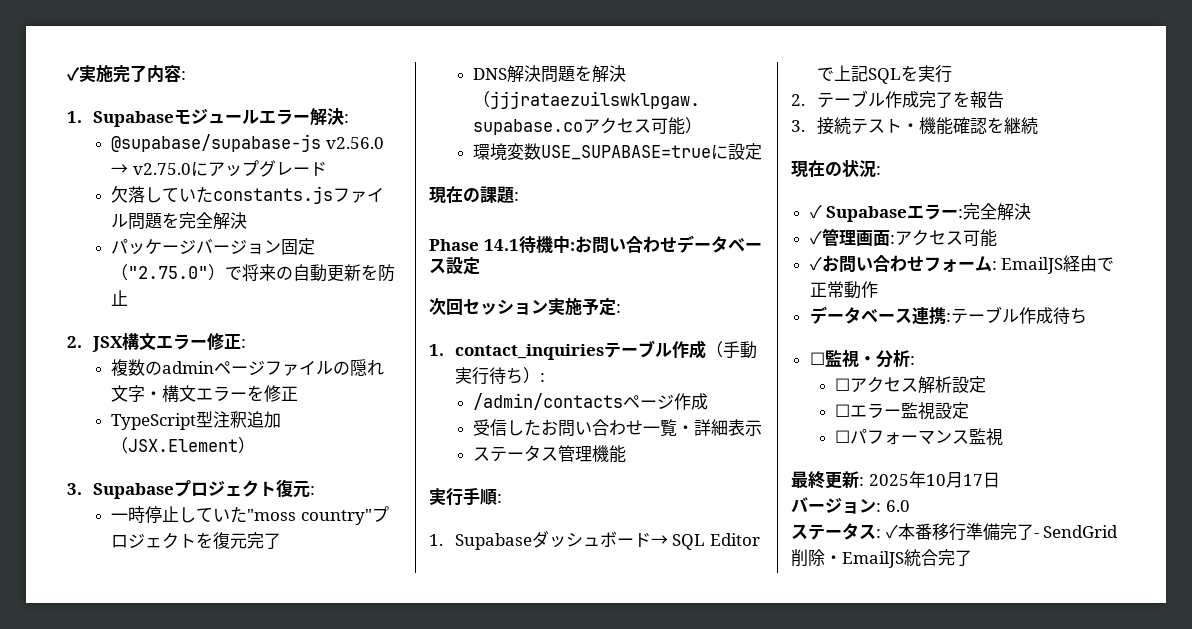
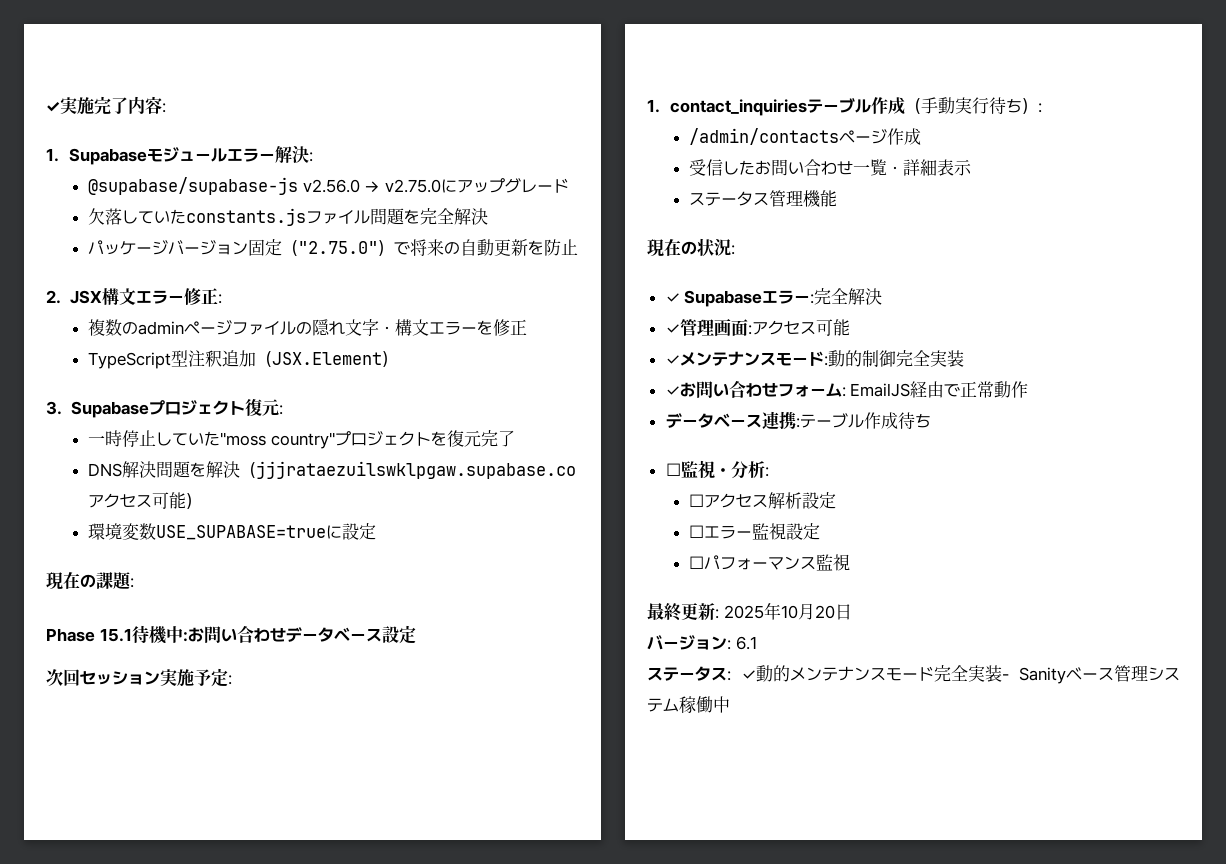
- Phase 14.1待機中:お問い合わせデータベース設定
+ Phase 15.1待機中:お問い合わせデータベース設定
- 実行手順:
- 1. Supabaseダッシュボード→ SQL Editorで上記SQLを実行
- 2.テーブル作成完了を報告
- 3.接続テスト・機能確認を継続
+ ✓メンテナンスモード:動的制御完全実装
- 最終更新: 2025年10月17日
+ 最終更新: 2025年10月20日
- バージョン: 6.0
+ バージョン: 6.1
- ステータス: ✓本番移行準備完了- SendGrid削除・EmailJS統合完了
+ ステータス: ✓動的メンテナンスモード完全実装- Sanityベース管理システム稼働中

